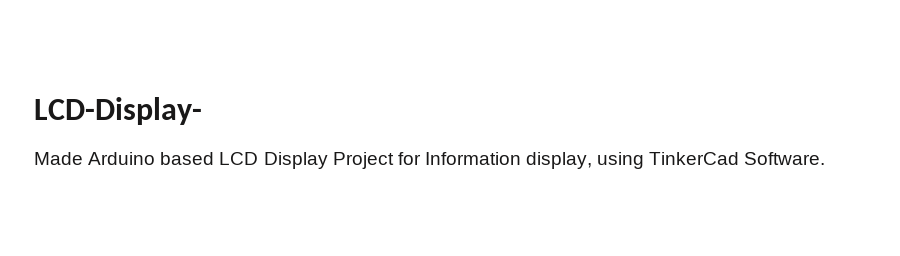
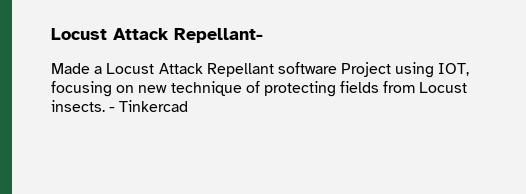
- LCD-Display-
- Made Arduino based LCD Display Project for Information display, using TinkerCad Software.
+ Locust Attack Repellant-
+ Made a Locust Attack Repellant software Project using IOT, focusing on new technique of protecting fields from Locust insects. - Tinkercad

